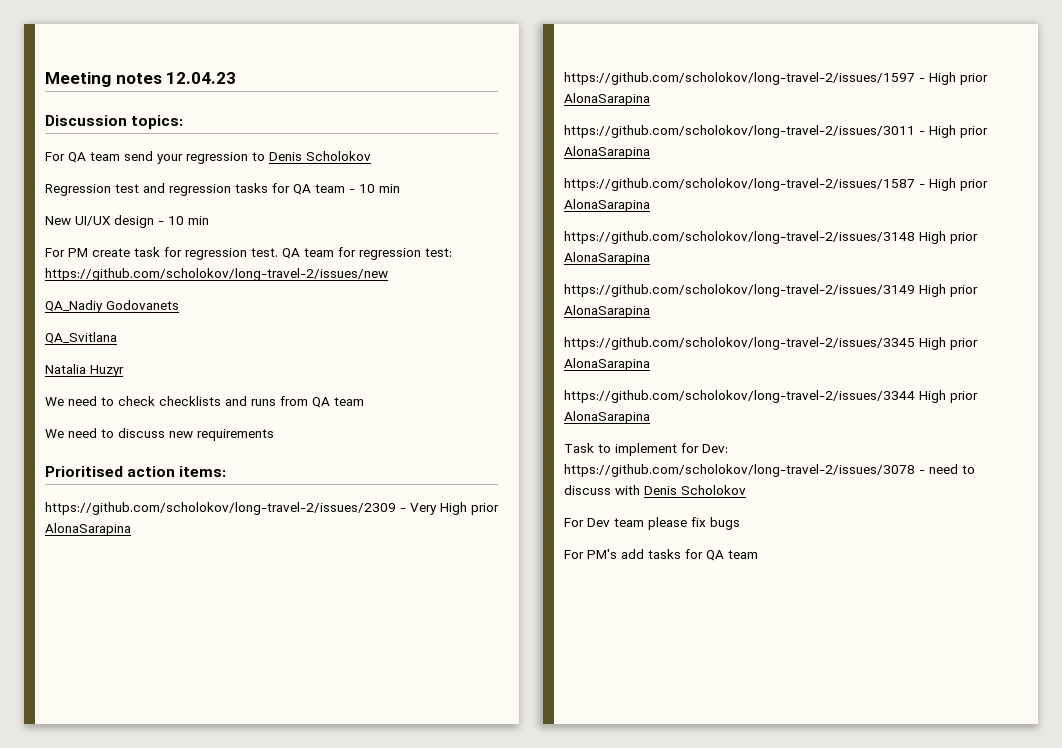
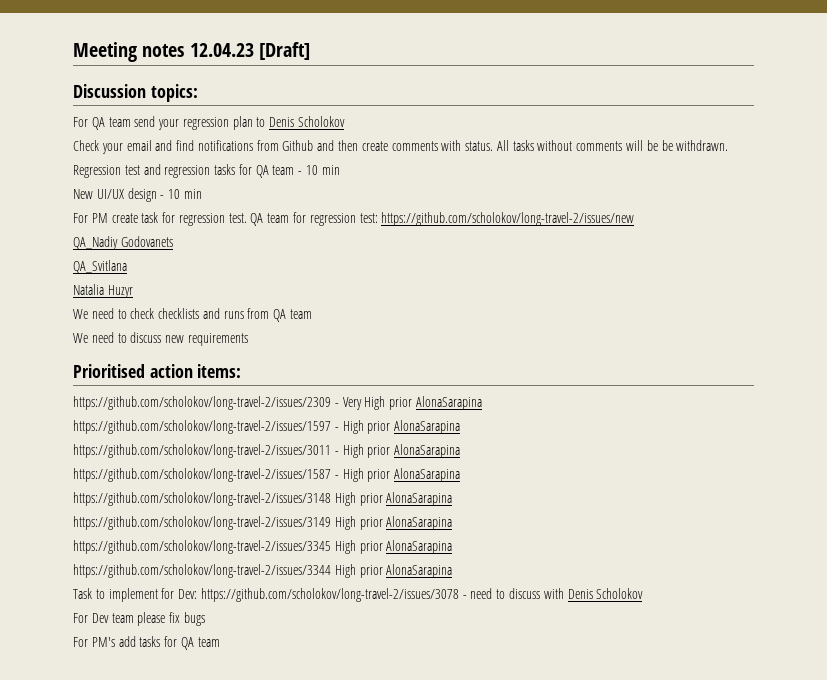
- Meeting notes 12.04.23
+ Meeting notes 12.04.23 [Draft]
- For QA team send your regression to Denis Scholokov
+ For QA team send your regression plan to Denis Scholokov
+ Check your email and find notifications from Github and then create comments with status. All tasks without comments will be be withdrawn.

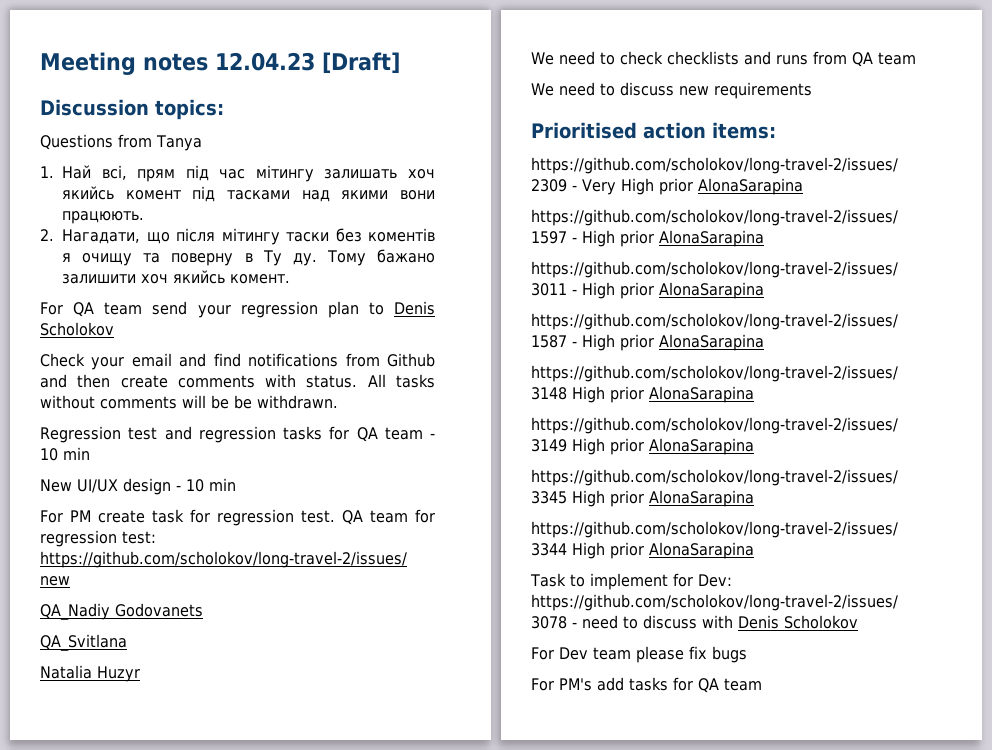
+ Questions from Tanya
+ 1. Най всі, прям під час мітингу залишать хоч якийсь комент під тасками над якими вони працюють.
+ 2. Нагадати, що після мітингу таски без коментів я очищу та поверну в Ту ду. Тому бажано залишити хоч якийсь комент.

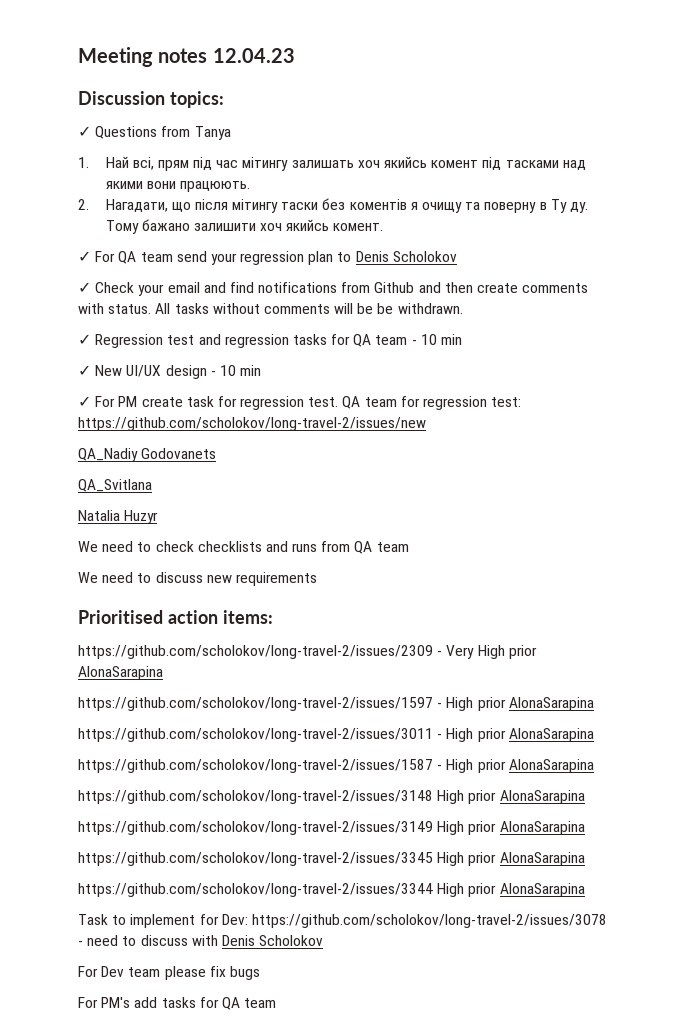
- Meeting notes 12.04.23 [Draft]
+ Meeting notes 12.04.23
- Questions from Tanya
+ ✓ Questions from Tanya
- For QA team send your regression plan to Denis Scholokov
+ ✓ For QA team send your regression plan to Denis Scholokov
- Check your email and find notifications from Github and then create comments with status.
+ ✓ Check your email and find notifications from Github and then create comments with status.
- Regression test and regression tasks for QA team - 10 min
+ ✓ Regression test and regression tasks for QA team - 10 min
- New UI/UX design - 10 min
+ ✓ New UI/UX design - 10 min
- For PM create task for regression test.
+ ✓ For PM create task for regression test.

